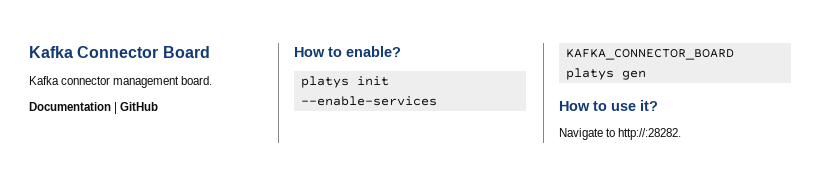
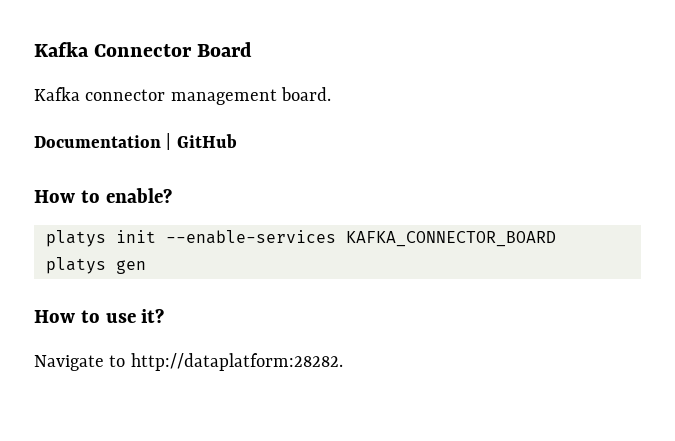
- Navigate to http://:28282.
+ Navigate to http://dataplatform:28282.

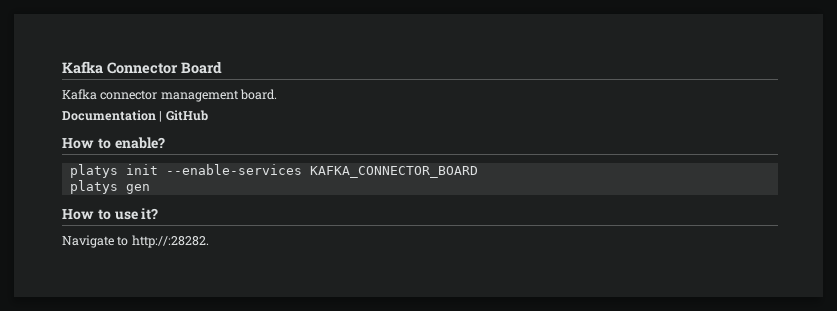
- Navigate to http://dataplatform:28282.
+ Navigate to http://:28282.

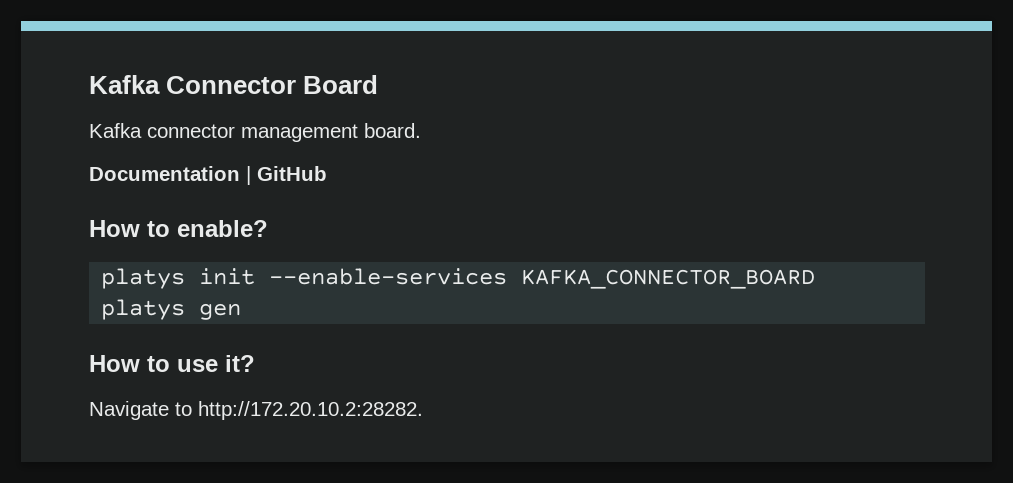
- Navigate to http://:28282.
+ Navigate to http://172.20.10.2:28282.

